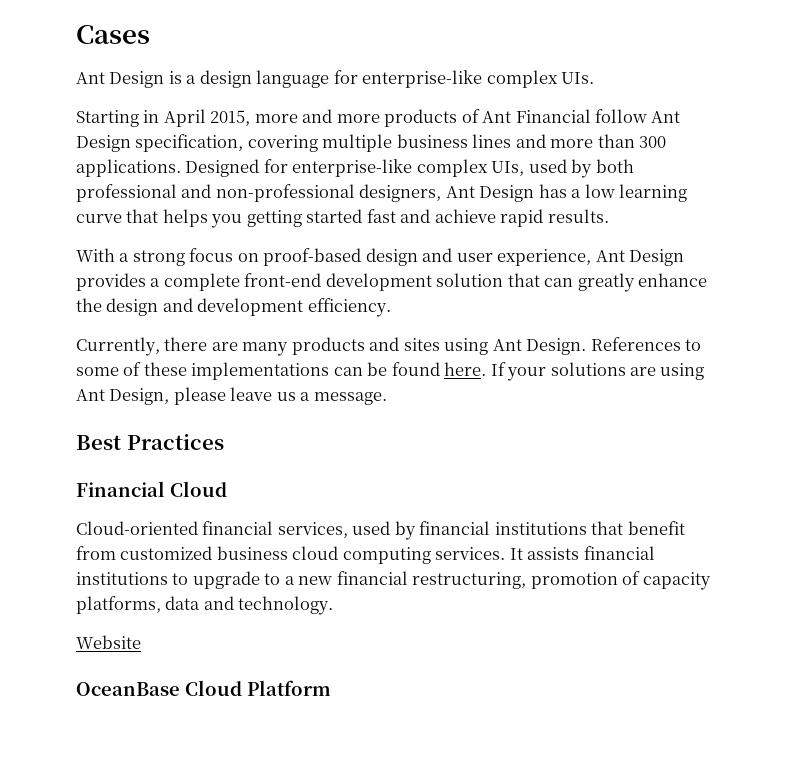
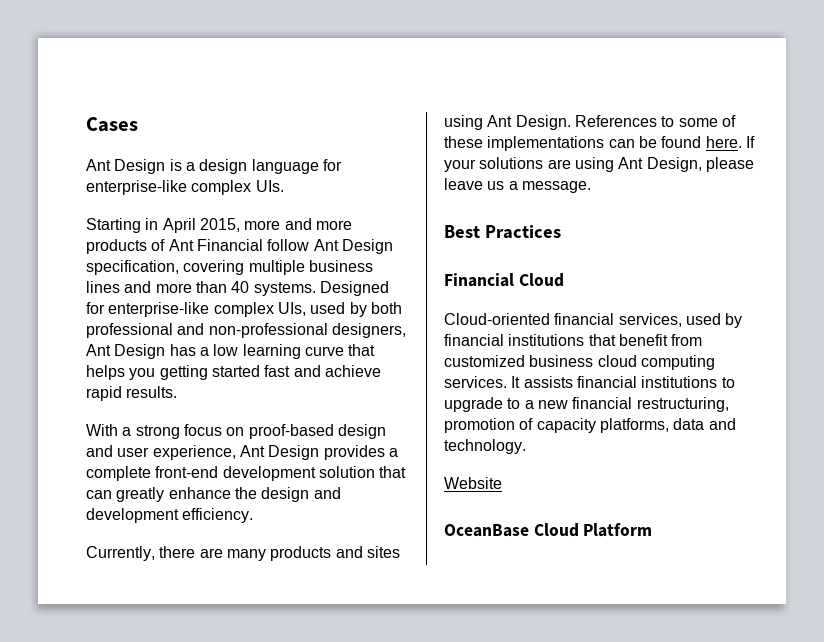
- Starting in April 2015, more and more products of Ant Financial follow Ant Design specification, covering multiple business lines and more than 300 applications.
+ Starting in April 2015, more and more products of Ant Financial follow Ant Design specification, covering multiple business lines and more than 40 systems.

